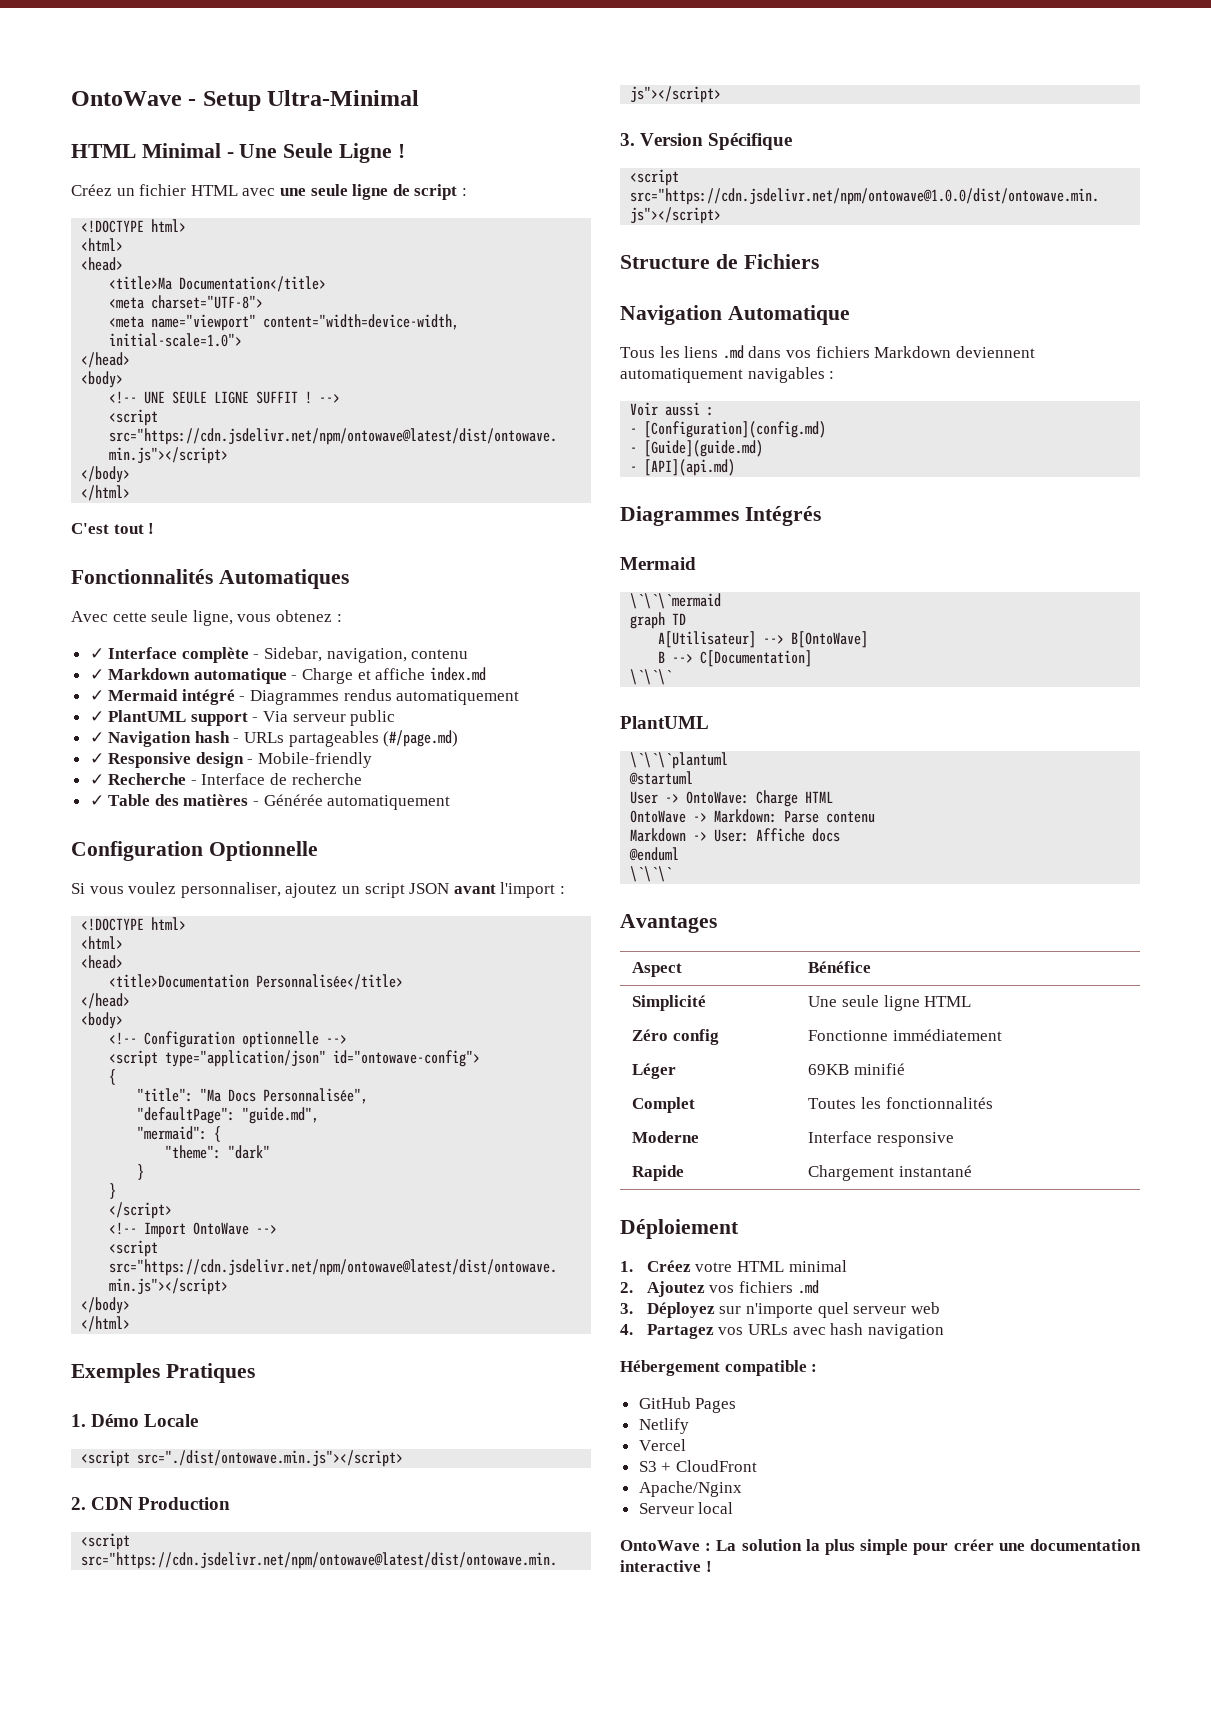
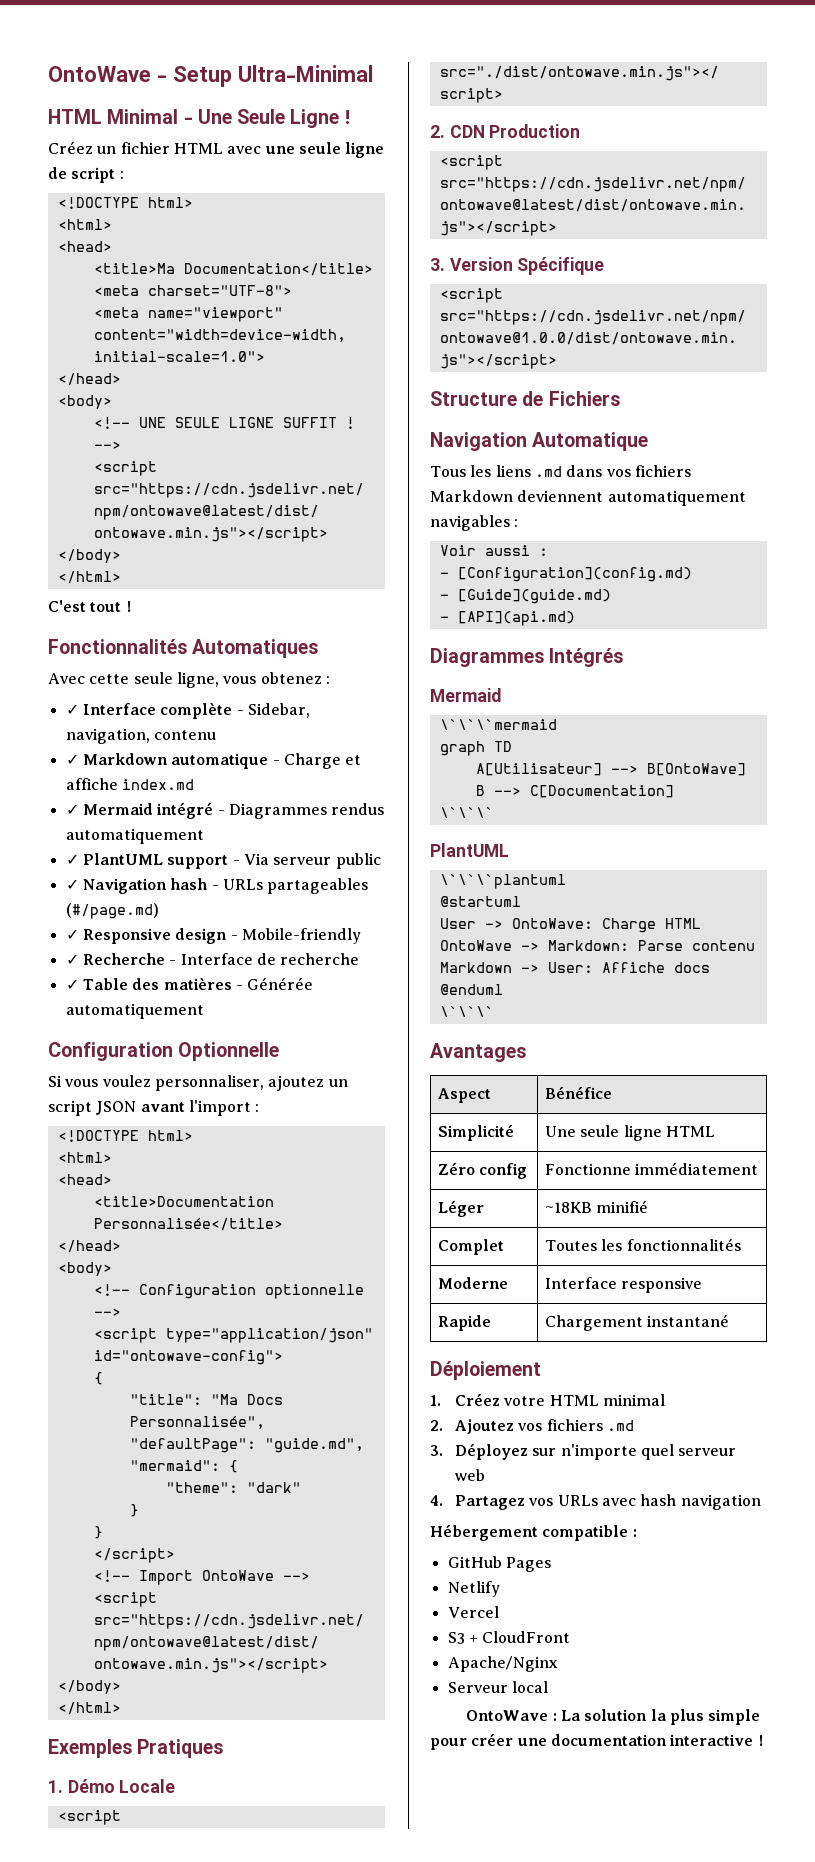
- Léger | 69KB minifié
+ Léger | ~18KB minifié

